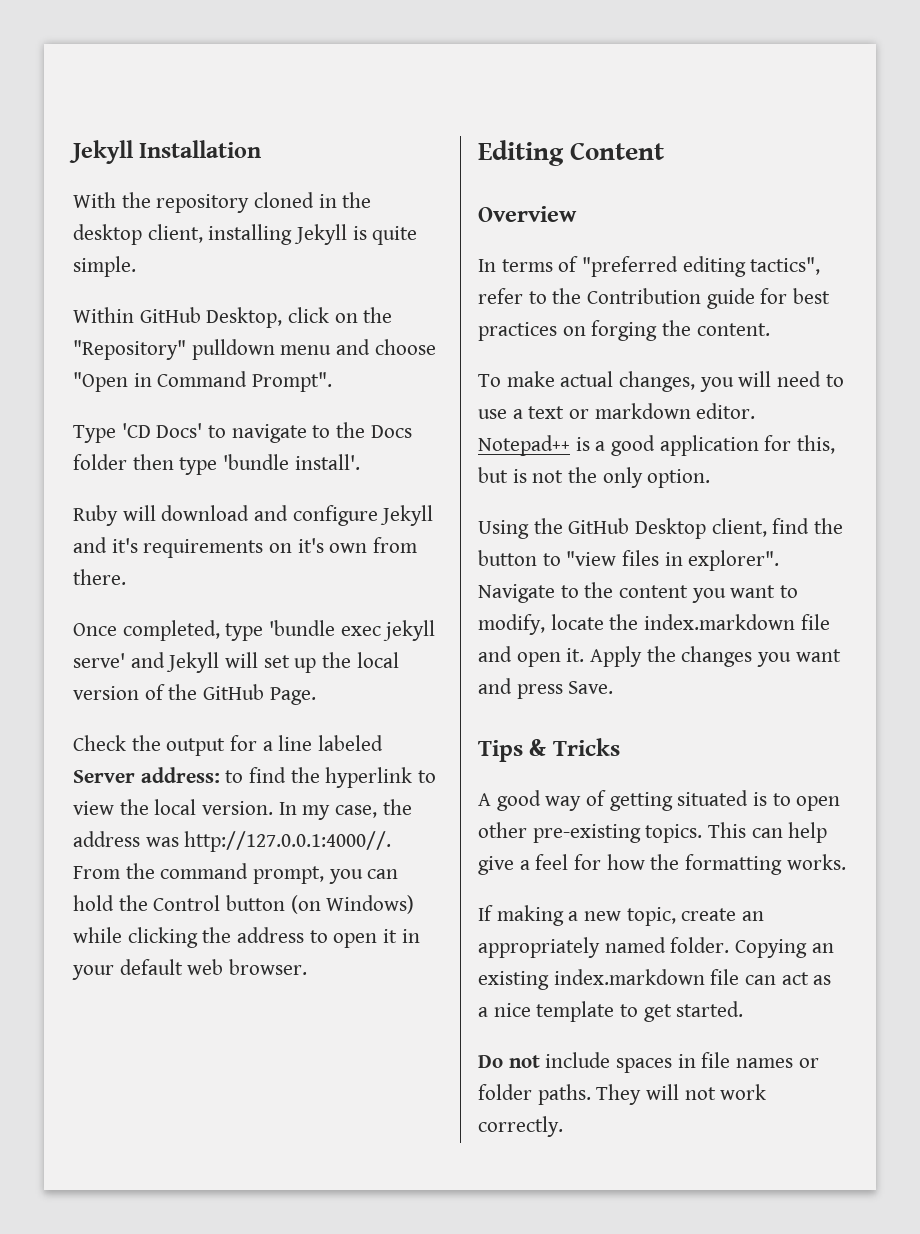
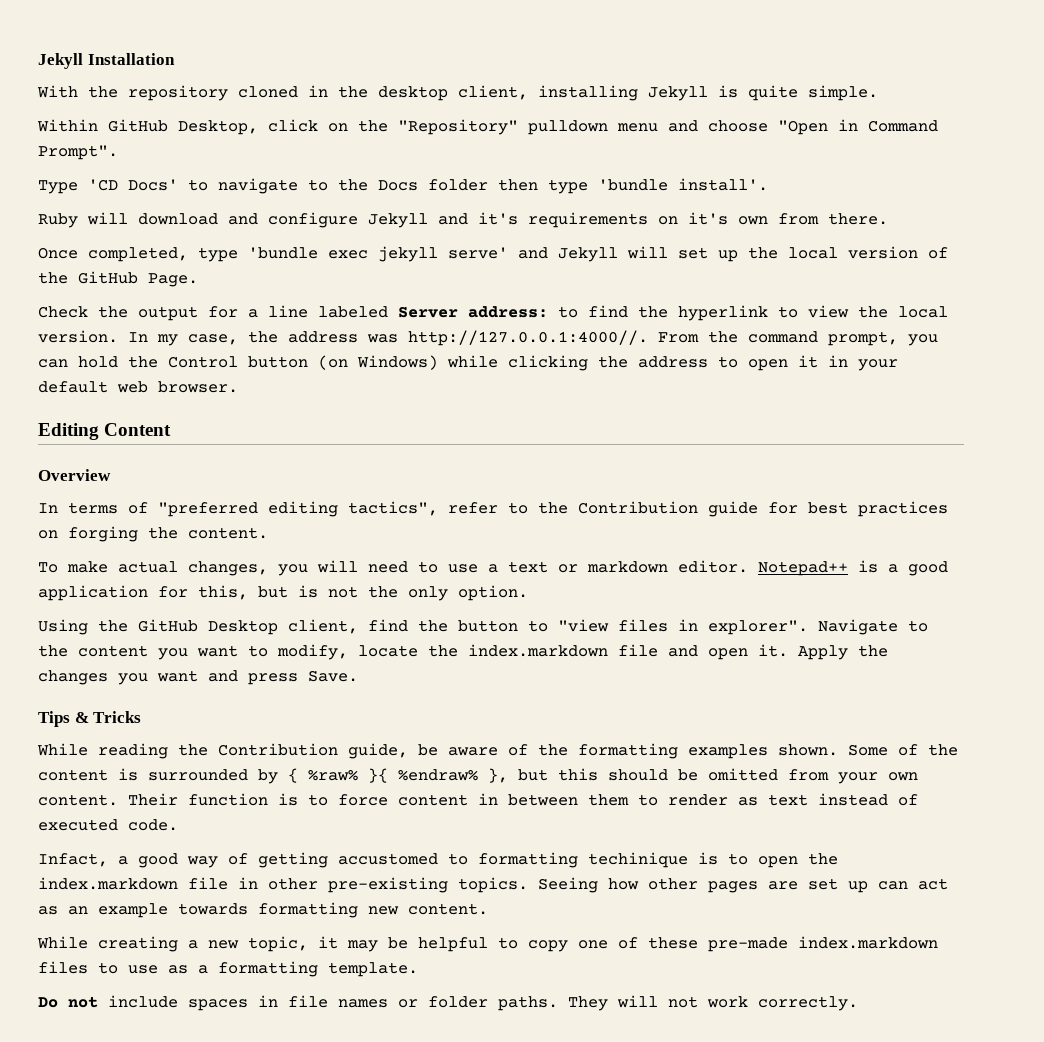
- A good way of getting situated is to open other pre-existing topics. This can help give a feel for how the formatting works.
- If making a new topic, create an appropriately named folder. Copying an existing index.markdown file can act as a nice template to get started.
+ While reading the Contribution guide, be aware of the formatting examples shown. Some of the content is surrounded by { %raw% }{ %endraw% }, but this should be omitted from your own content. Their function is to force content in between them to render as text instead of executed code.
+ Infact, a good way of getting accustomed to formatting techinique is to open the index.markdown file in other pre-existing topics. Seeing how other pages are set up can act as an example towards formatting new content.
+ While creating a new topic, it may be helpful to copy one of these pre-made index.markdown files to use as a formatting template.

